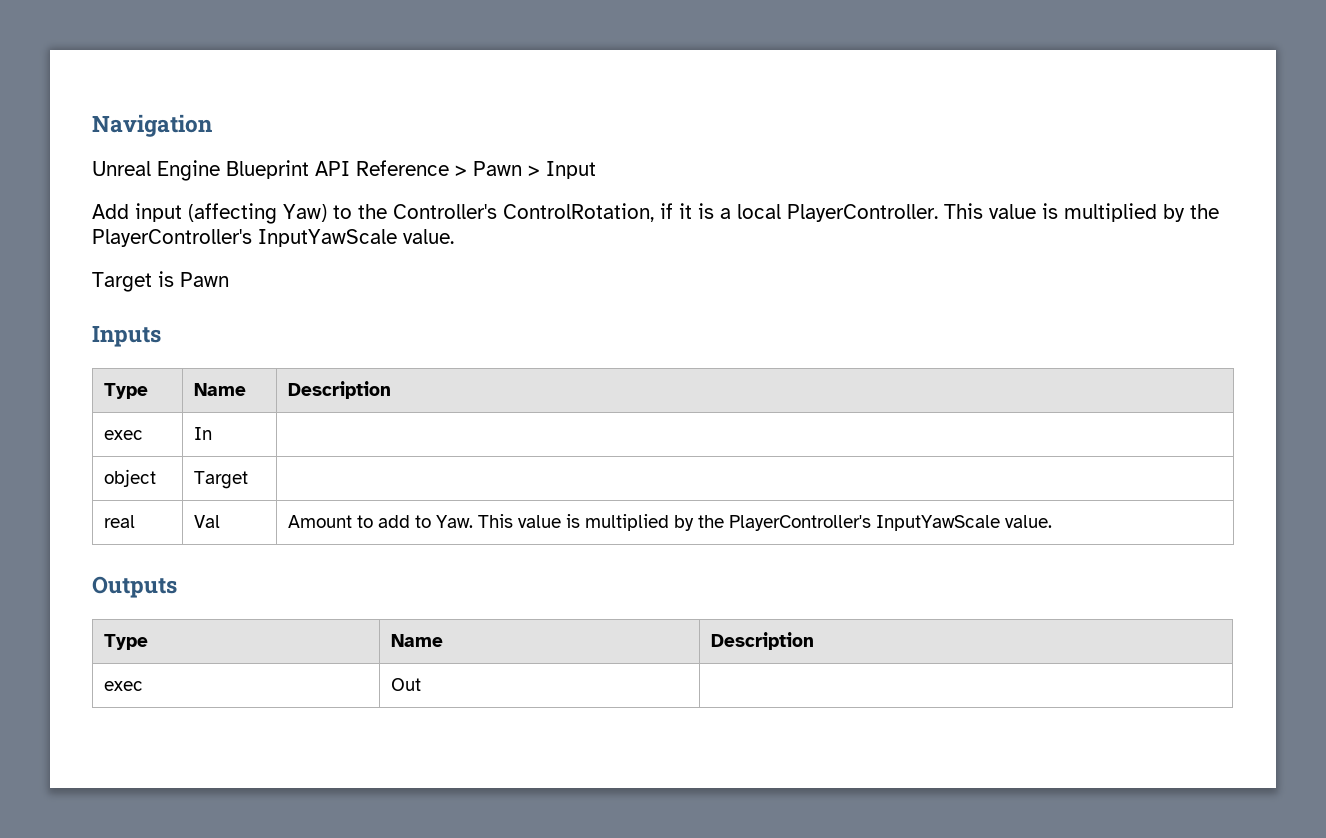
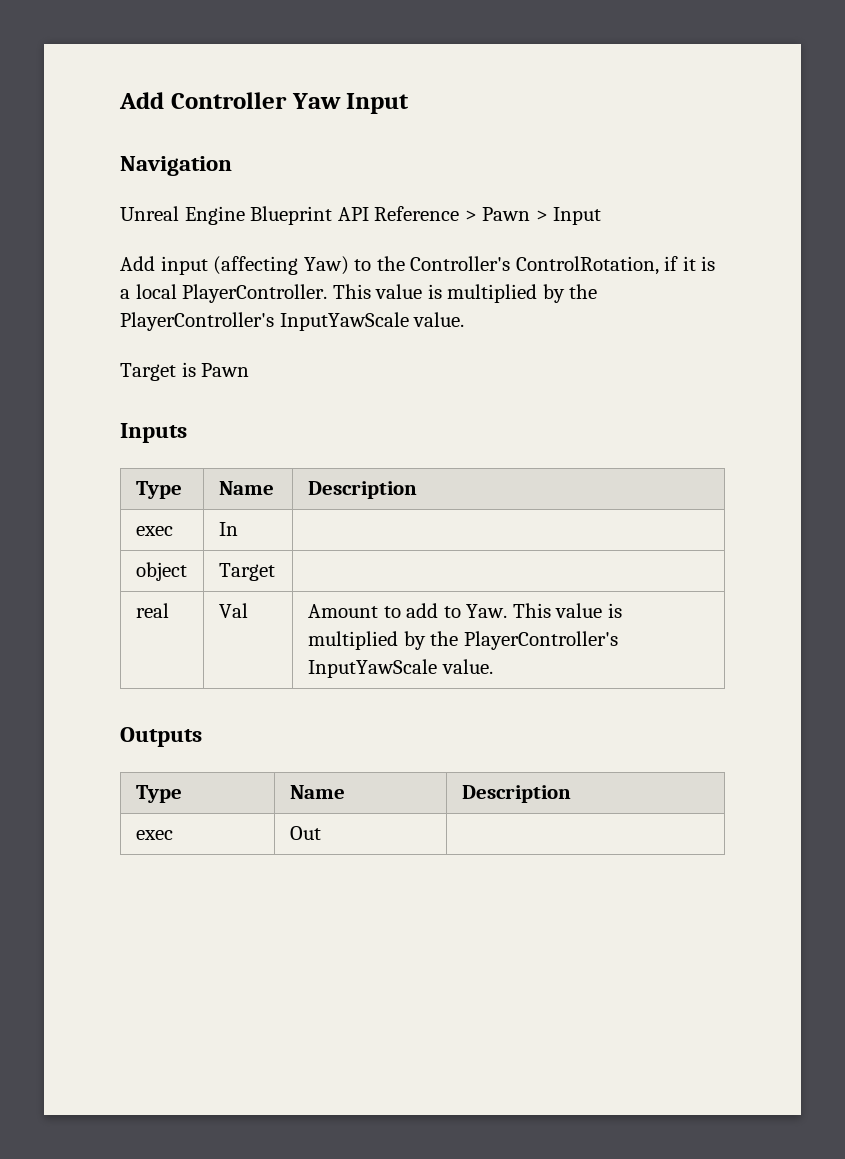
+ Add Controller Yaw Input

